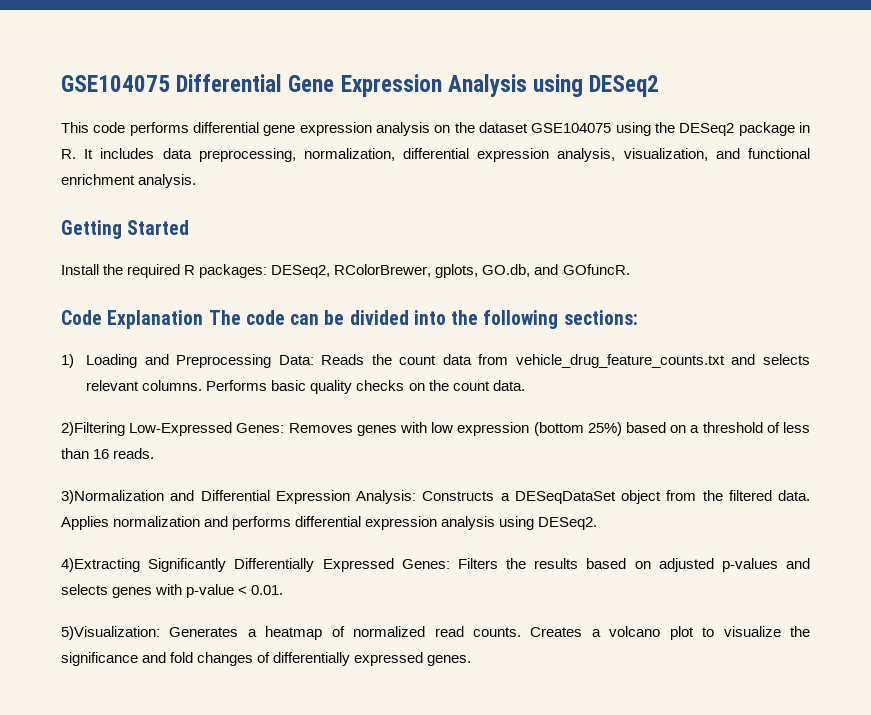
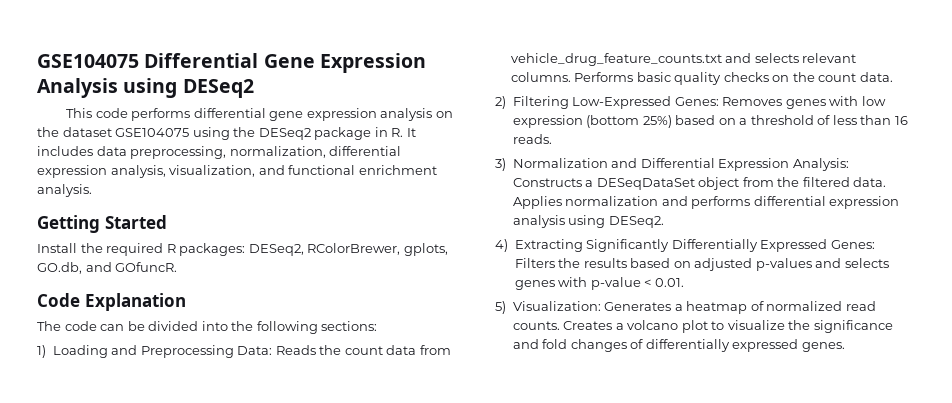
- Code Explanation The code can be divided into the following sections:
+ Code Explanation
+ The code can be divided into the following sections:
- 2)Filtering Low-Expressed Genes: Removes genes with low expression (bottom 25%) based on a threshold of less than 16 reads.
+ 2) Filtering Low-Expressed Genes: Removes genes with low expression (bottom 25%) based on a threshold of less than 16 reads.
- 3)Normalization and Differential Expression Analysis: Constructs a DESeqDataSet object from the filtered data.
+ 3) Normalization and Differential Expression Analysis: Constructs a DESeqDataSet object from the filtered data.
- 4)Extracting Significantly Differentially Expressed Genes: Filters the results based on adjusted p-values and selects genes with p-value < 0.01.
+ 4) Extracting Significantly Differentially Expressed Genes: Filters the results based on adjusted p-values and selects genes with p-value < 0.01.
- 5)Visualization: Generates a heatmap of normalized read counts.
+ 5) Visualization: Generates a heatmap of normalized read counts.

